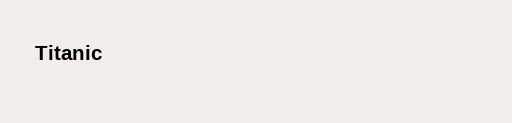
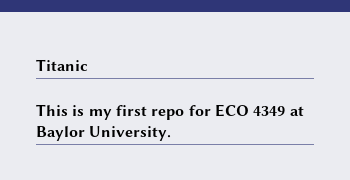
+ This is my first repo for ECO 4349 at Baylor University.

